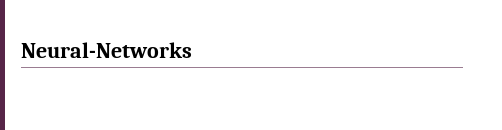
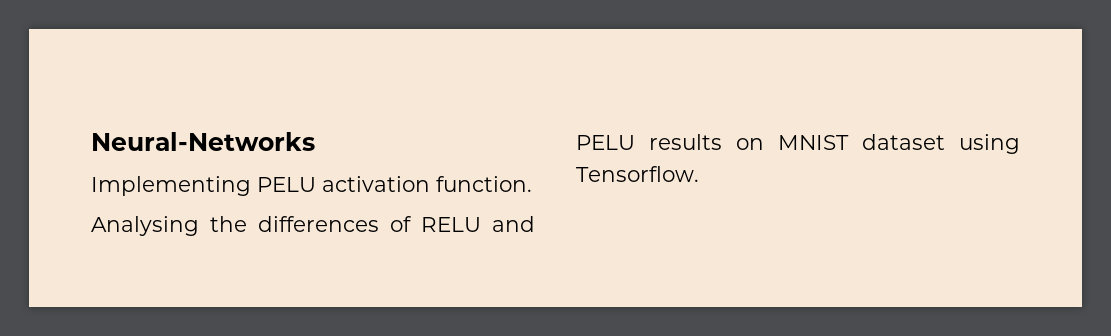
+ Implementing PELU activation function.
+ Analysing the differences of RELU and PELU results on MNIST dataset using Tensorflow.

